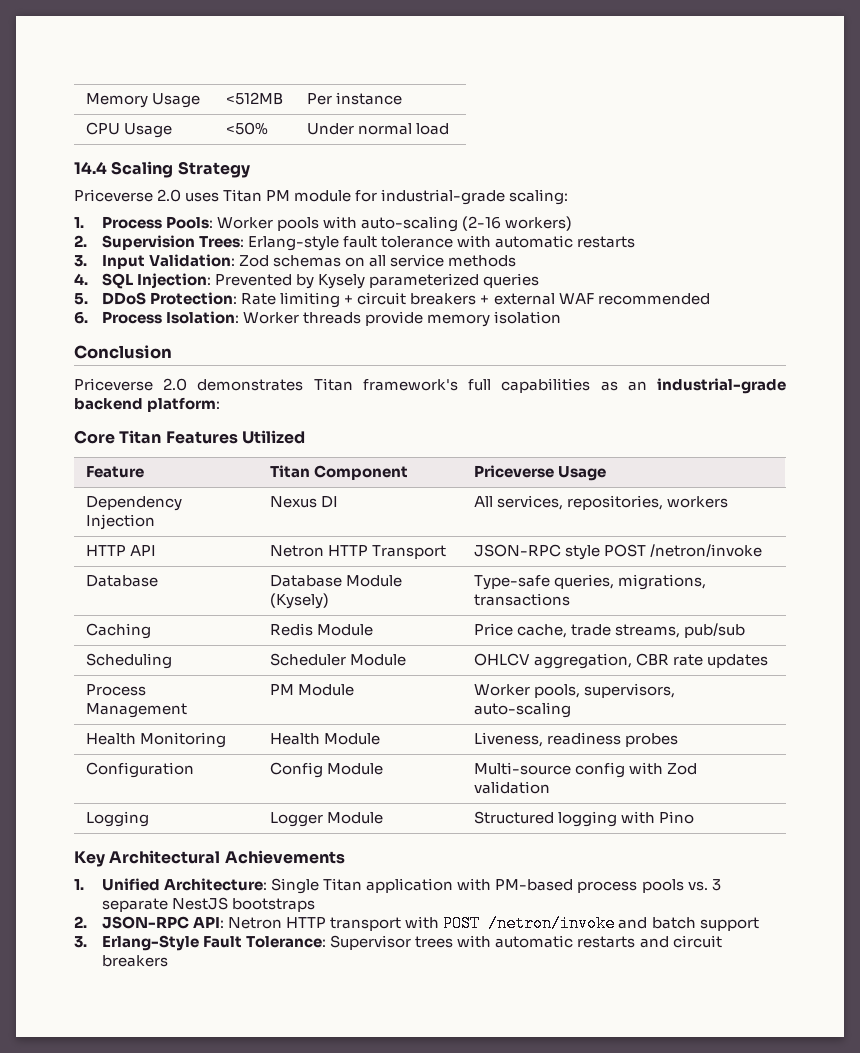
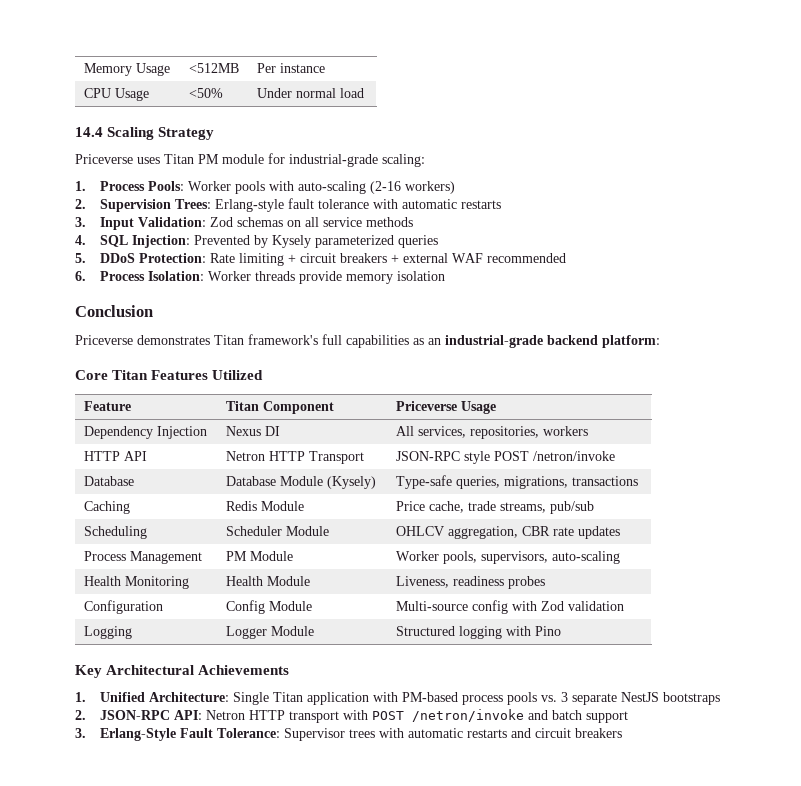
- Priceverse 2.0 uses Titan PM module for industrial-grade scaling:
+ Priceverse uses Titan PM module for industrial-grade scaling:
- Priceverse 2.0 demonstrates Titan framework's full capabilities as an industrial-grade backend platform:
+ Priceverse demonstrates Titan framework's full capabilities as an industrial-grade backend platform:

